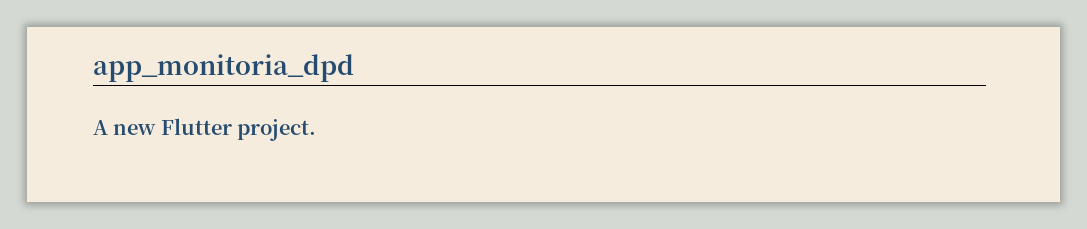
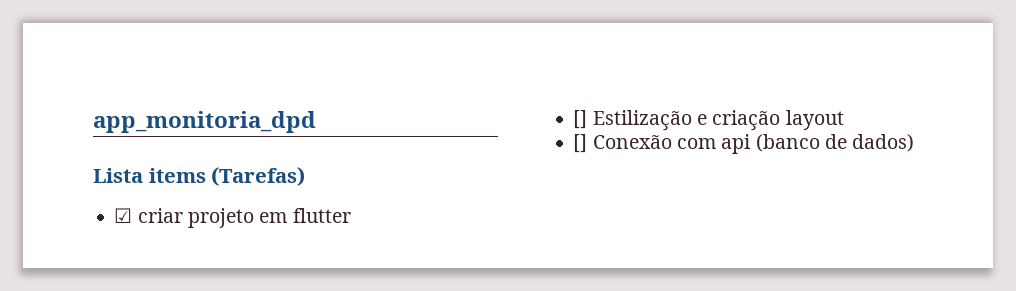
- A new Flutter project.
+ Lista items (Tarefas)
+ ☑ criar projeto em flutter
+ [] Estilização e criação layout
+ [] Conexão com api (banco de dados)

